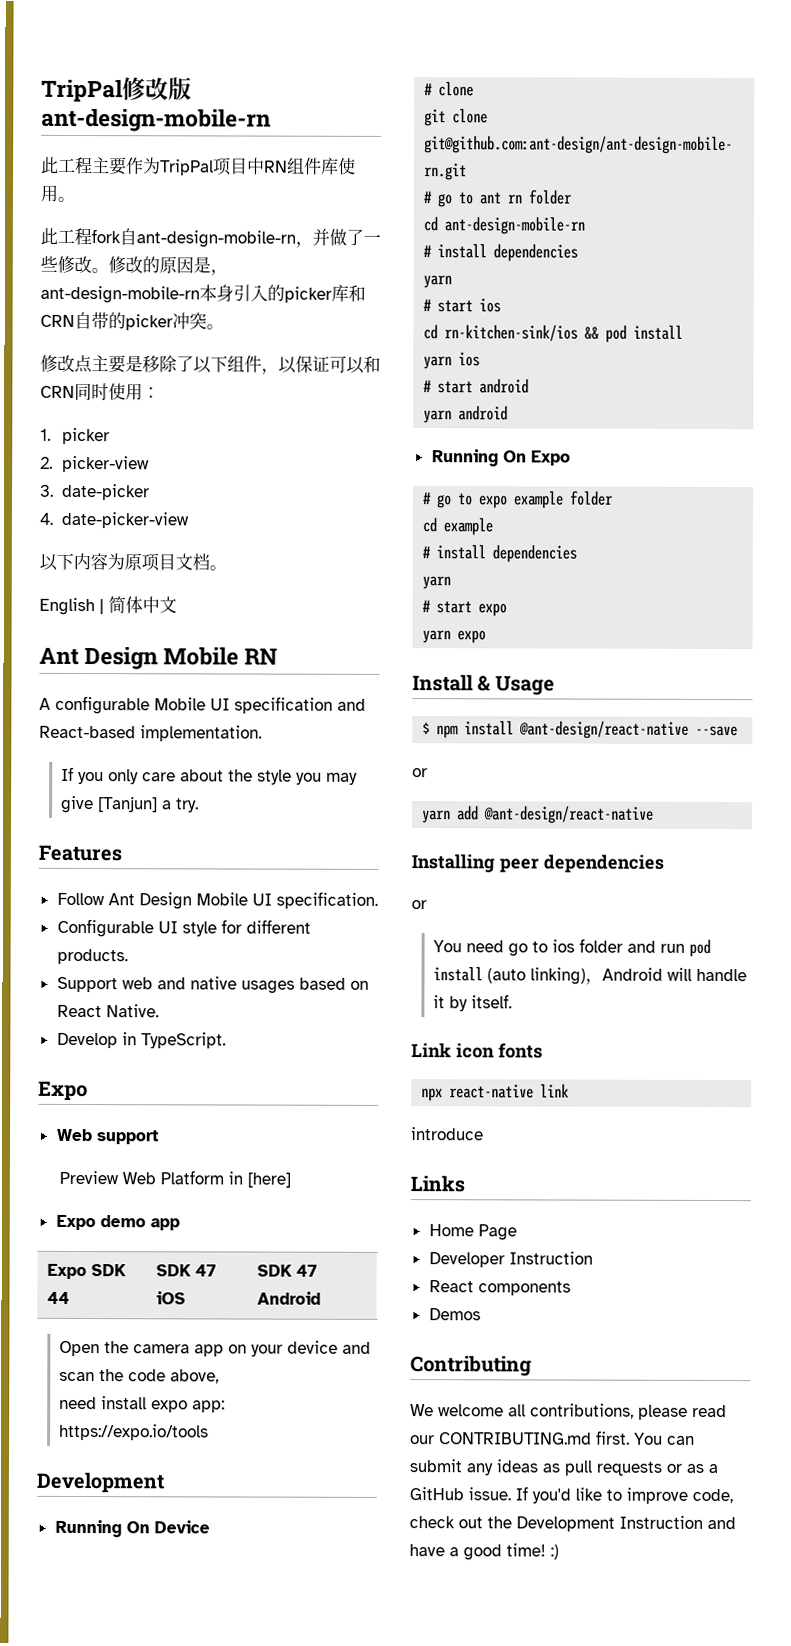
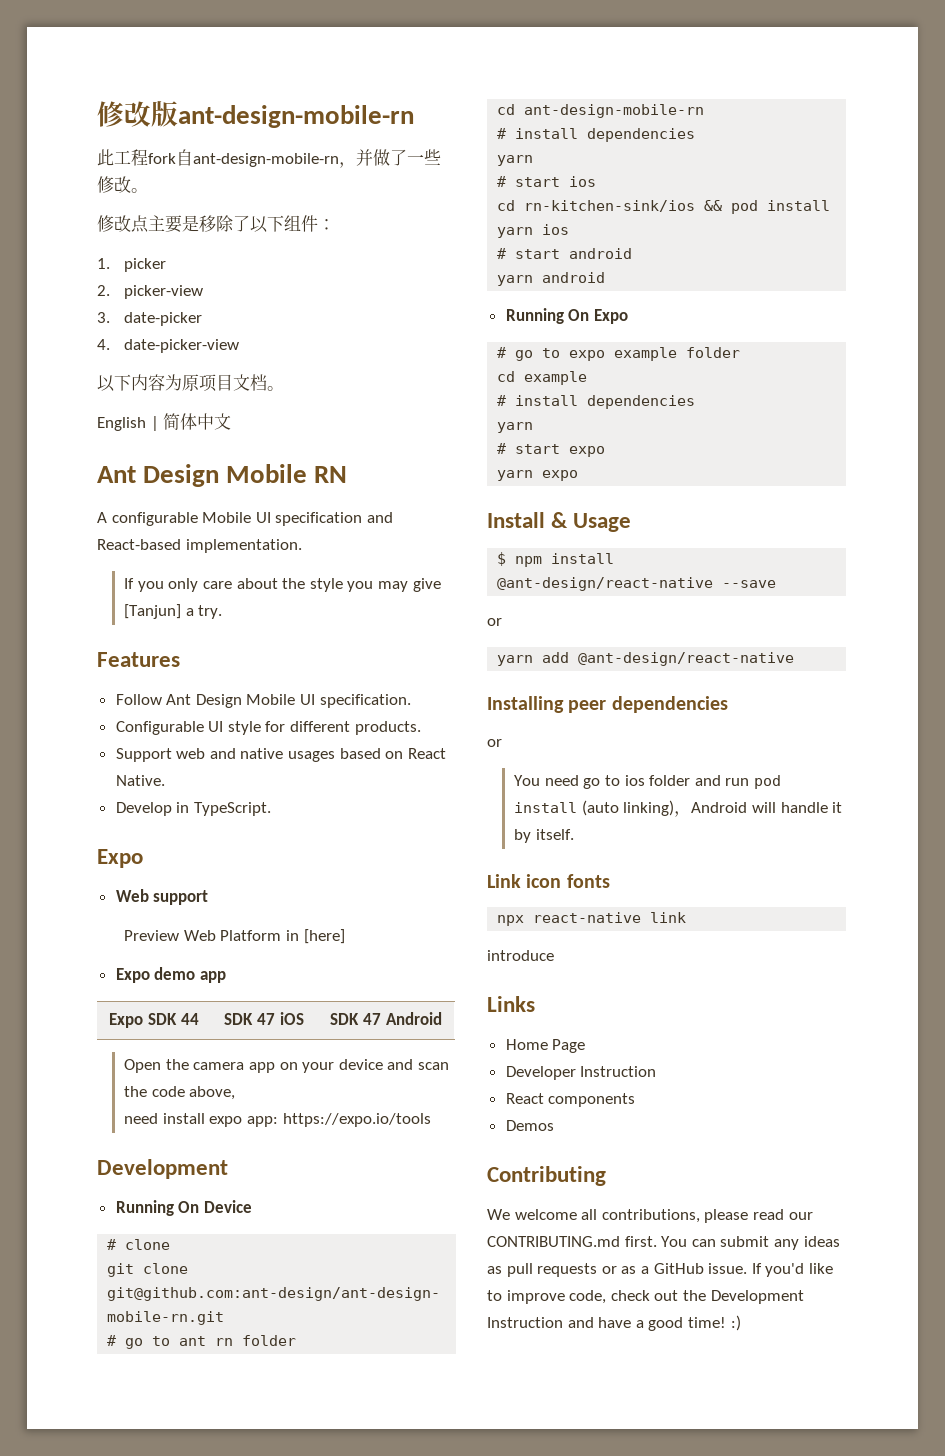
- TripPal修改版ant-design-mobile-rn
+ 修改版ant-design-mobile-rn
- 此工程主要作为TripPal项目中RN组件库使用。
- 修改的原因是，ant-design-mobile-rn本身引入的picker库和CRN自带的picker冲突。
- 修改点主要是移除了以下组件，以保证可以和CRN同时使用：
+ 修改点主要是移除了以下组件：

